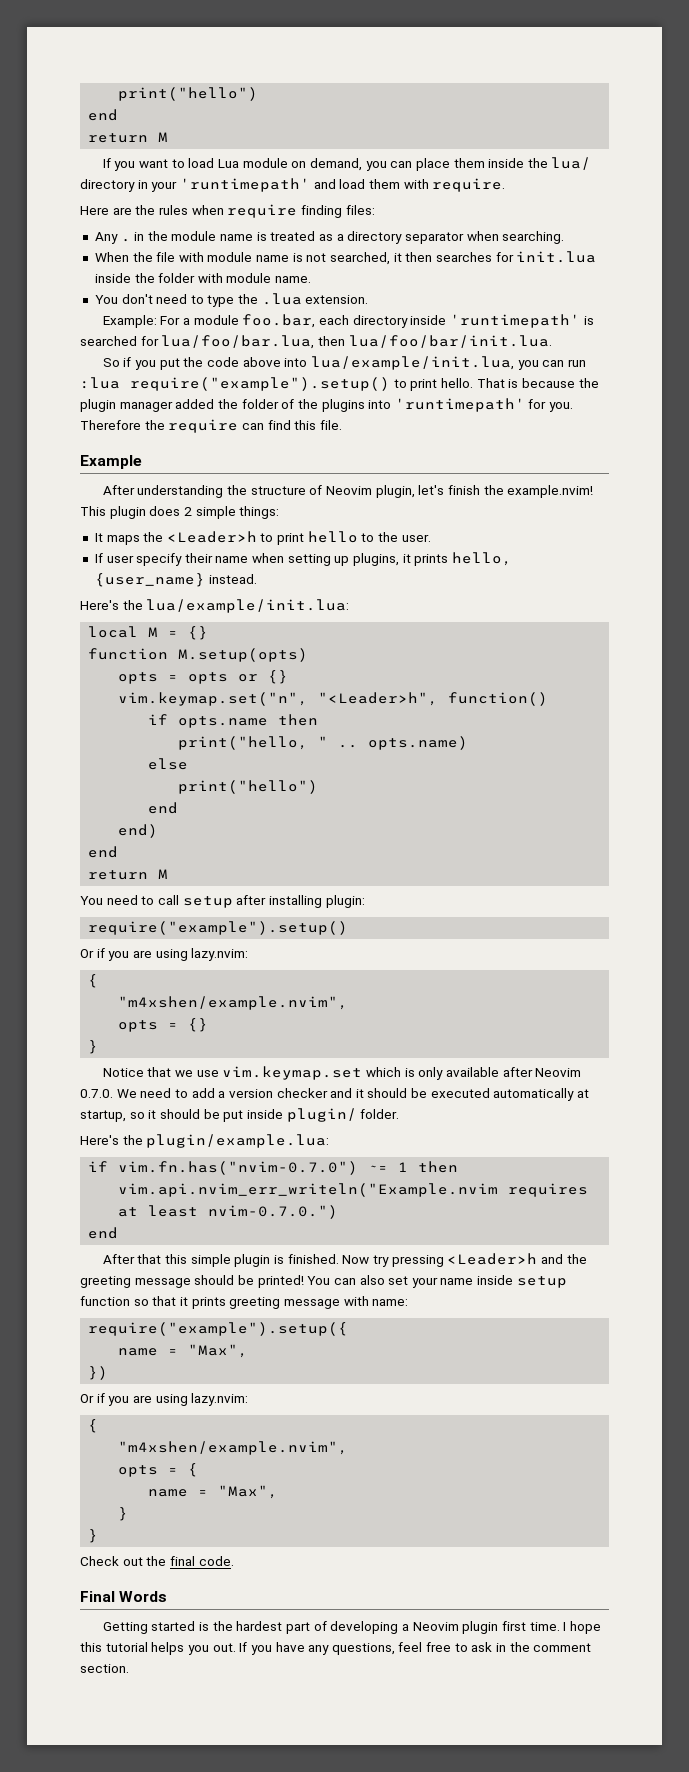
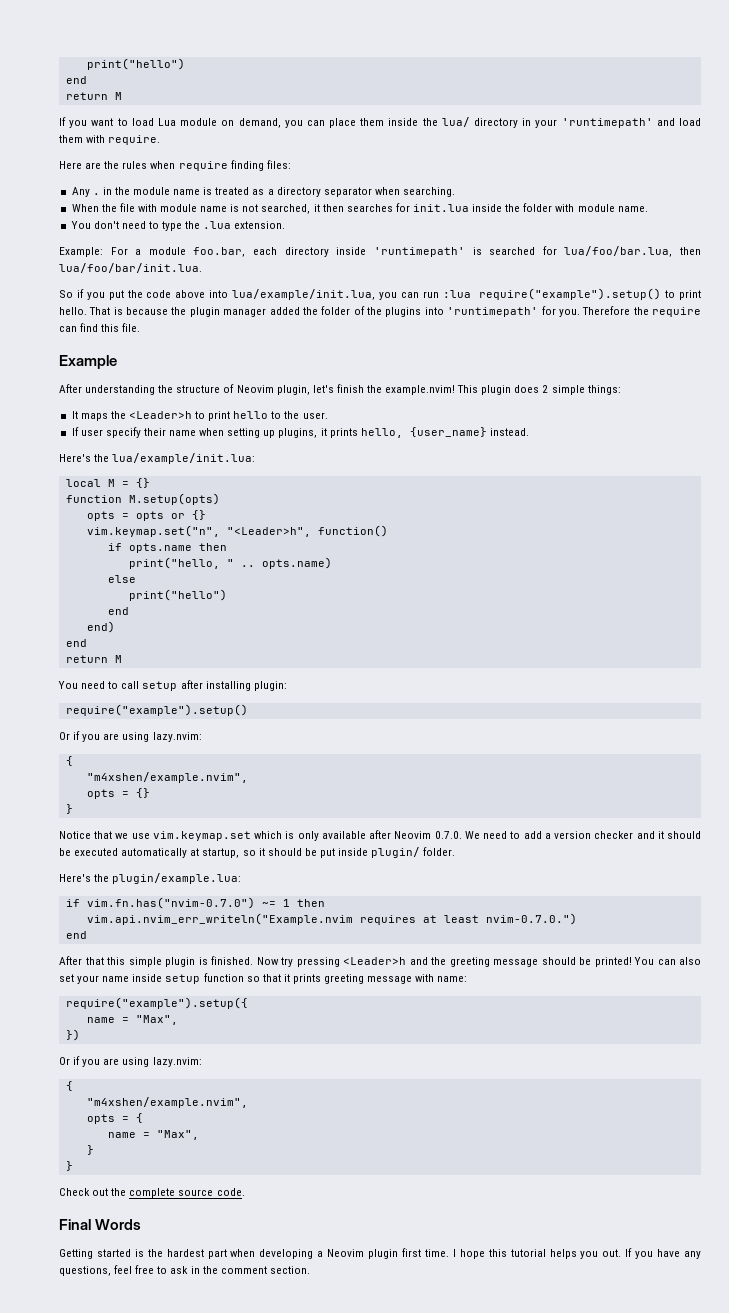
- Check out the final code.
+ Check out the complete source code.
- Getting started is the hardest part of developing a Neovim plugin first time.
+ Getting started is the hardest part when developing a Neovim plugin first time.

